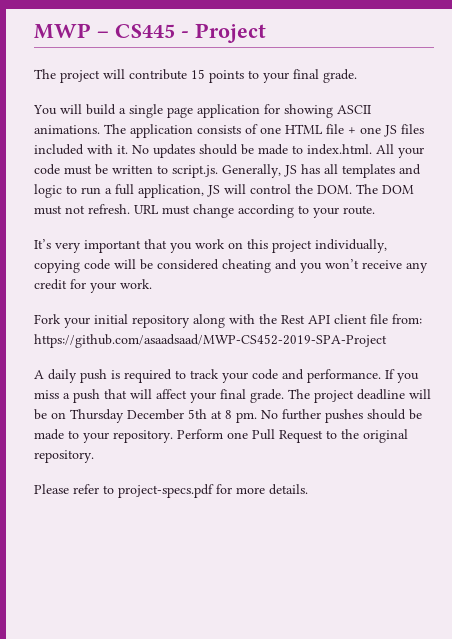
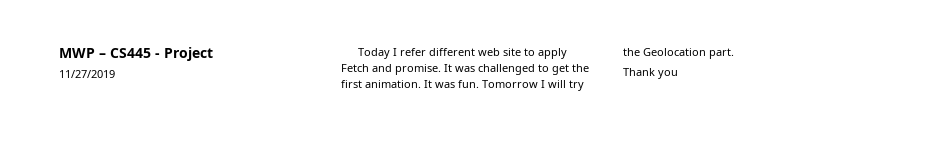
- The project will contribute 15 points to your final grade.
- You will build a single page application for showing ASCII animations. The application consists of one HTML file + one JS files included with it. No updates should be made to index.html. All your code must be written to script.js. Generally, JS has all templates and logic to run a full application, JS will control the DOM. The DOM must not refresh. URL must change according to your route.
- It’s very important that you work on this project individually, copying code will be considered cheating and you won’t receive any credit for your work.
- Fork your initial repository along with the Rest API client file from: https://github.com/asaadsaad/MWP-CS452-2019-SPA-Project
- A daily push is required to track your code and performance. If you miss a push that will affect your final grade. The project deadline will be on Thursday December 5th at 8 pm. No further pushes should be made to your repository. Perform one Pull Request to the original repository.
- Please refer to project-specs.pdf for more details.
+ 11/27/2019
+ Today I refer different web site to apply Fetch and promise. It was challenged to get the first animation. It was fun. Tomorrow I will try the Geolocation part.
+ Thank you

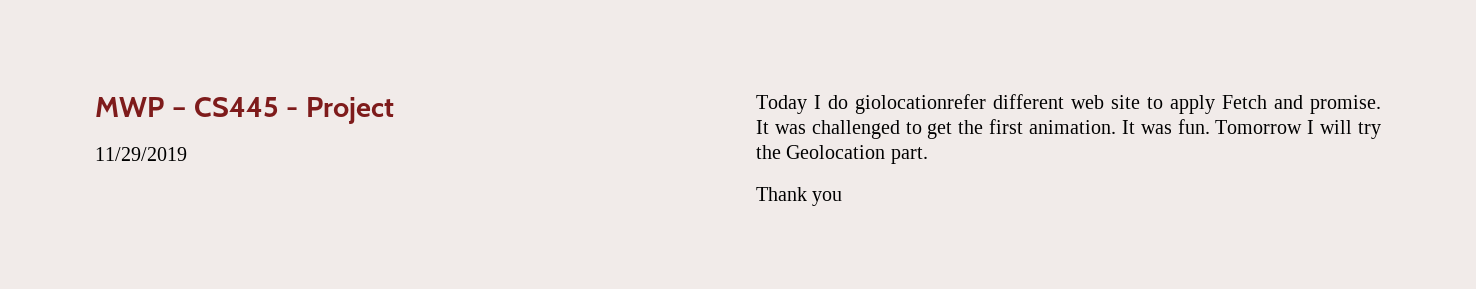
- 11/27/2019
+ 11/29/2019
- Today I refer different web site to apply Fetch and promise.
+ Today I do giolocationrefer different web site to apply Fetch and promise.

